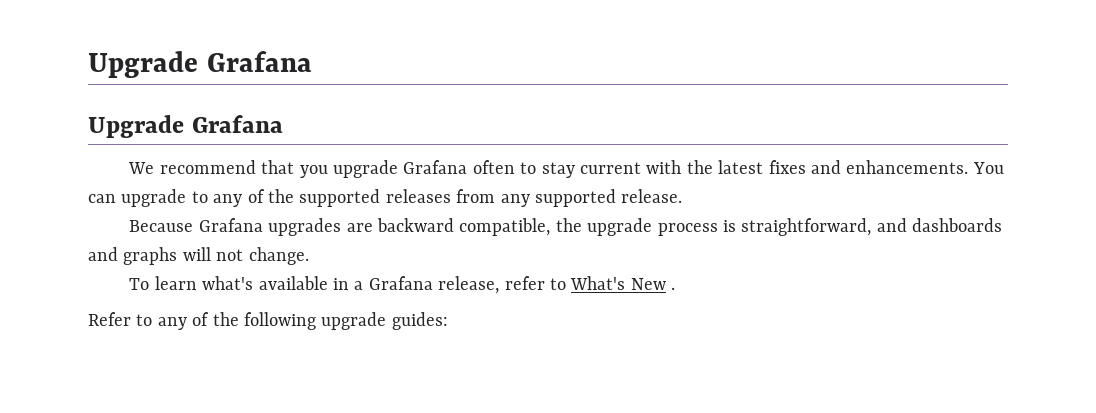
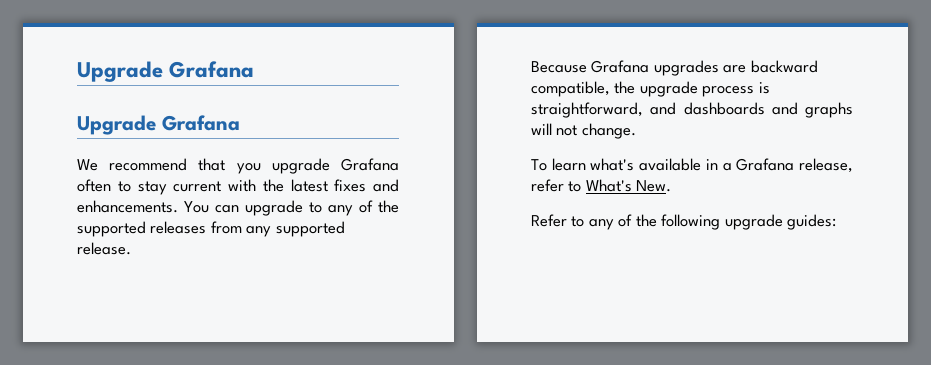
- To learn what's available in a Grafana release, refer to What's New .
+ To learn what's available in a Grafana release, refer to What's New.

